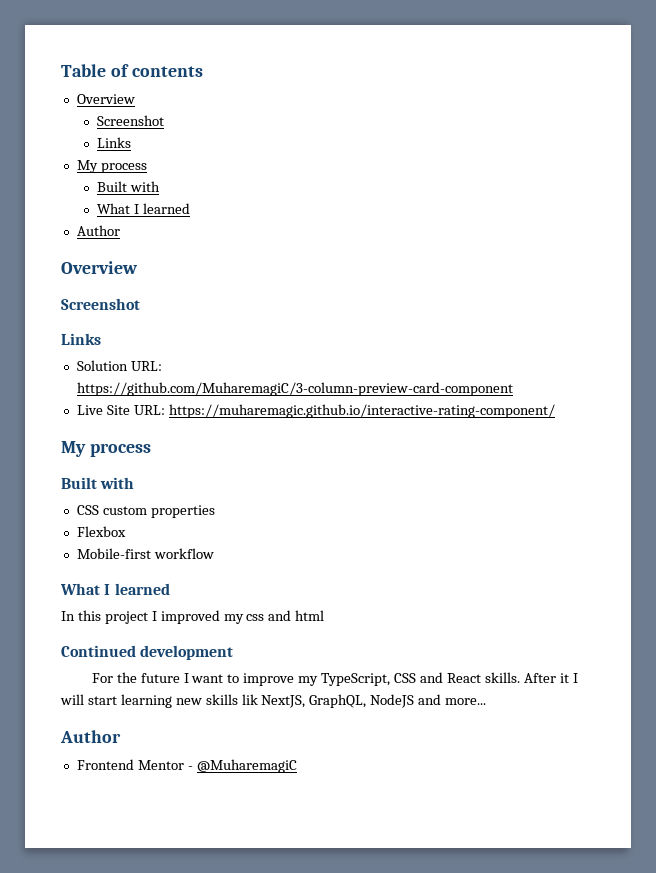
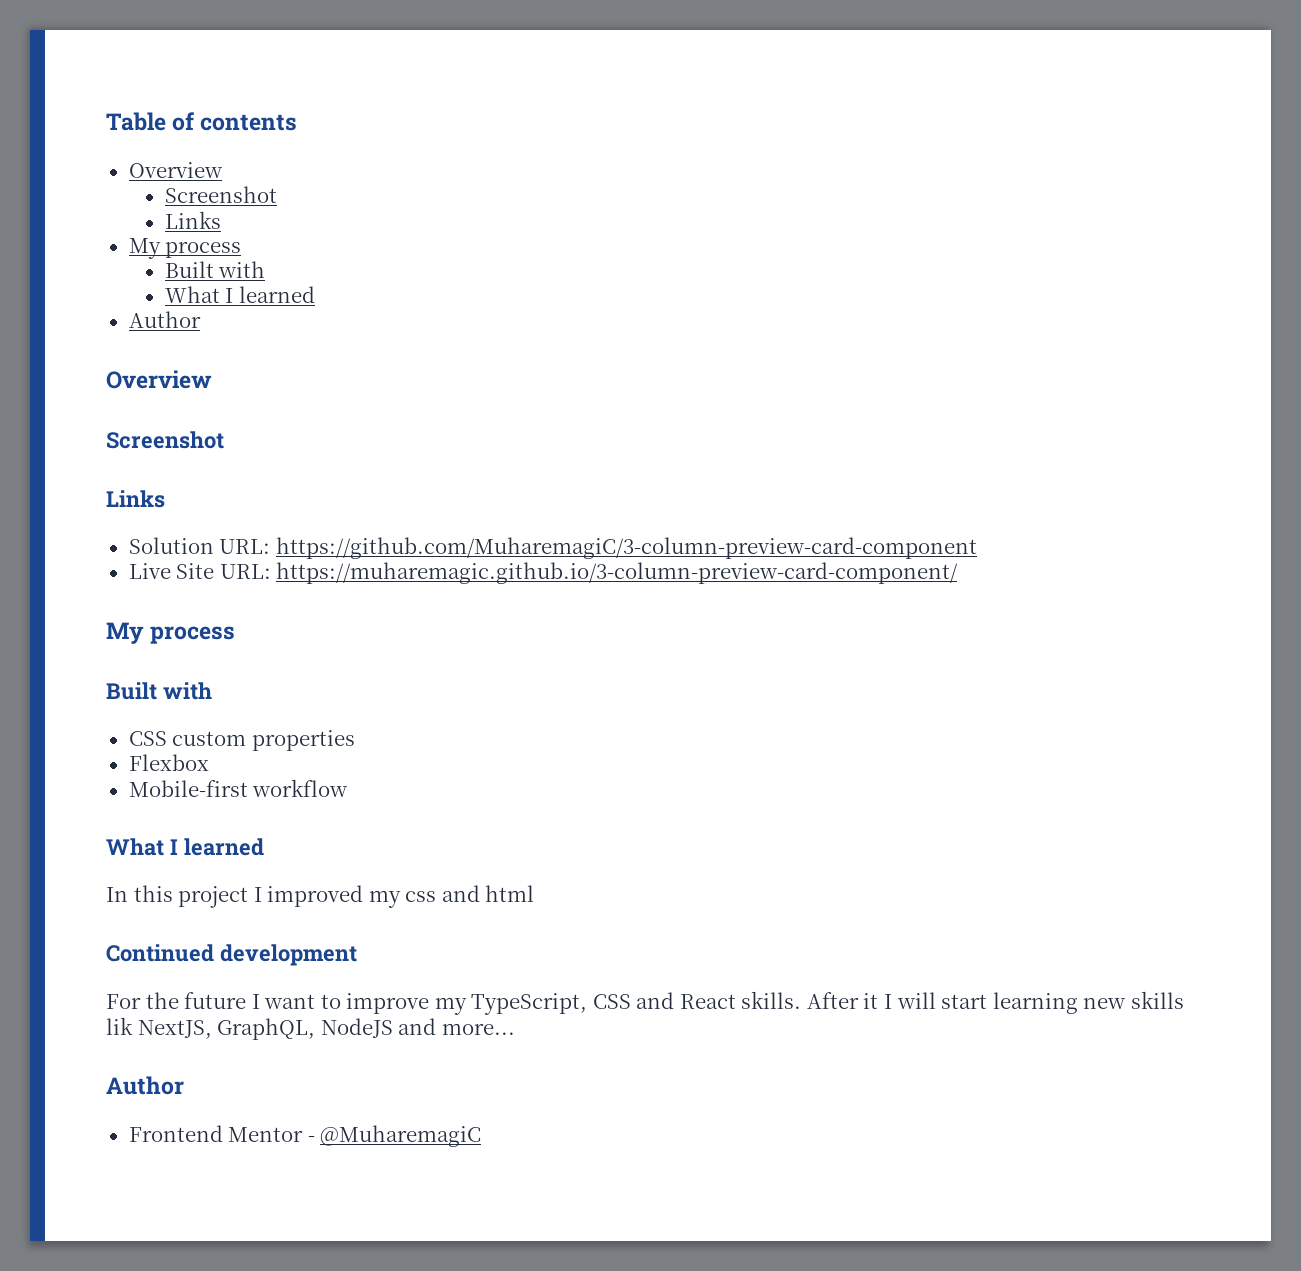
- Live Site URL: https://muharemagic.github.io/interactive-rating-component/
+ Live Site URL: https://muharemagic.github.io/3-column-preview-card-component/

